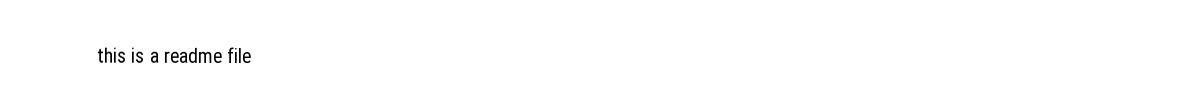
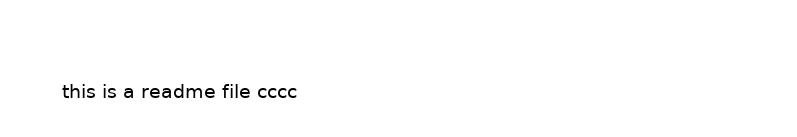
- this is a readme file
+ this is a readme file cccc

